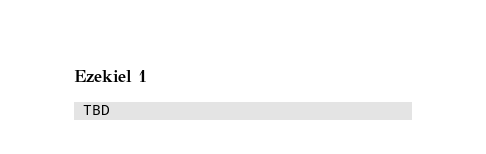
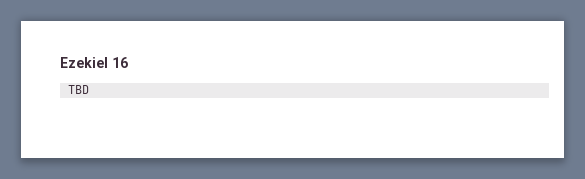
- Ezekiel 1
+ Ezekiel 16

